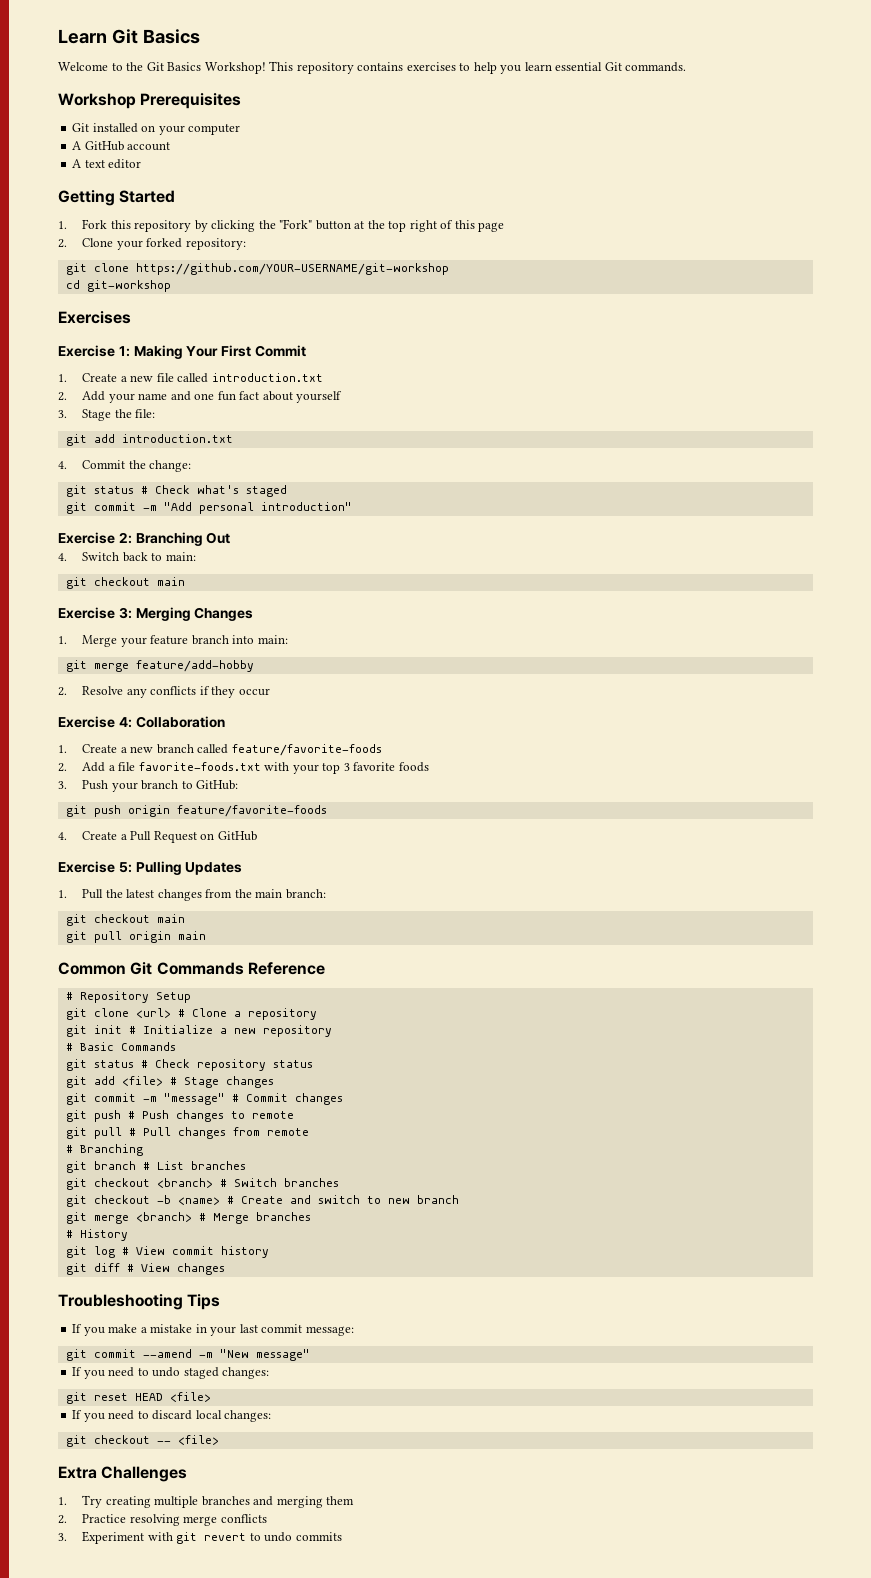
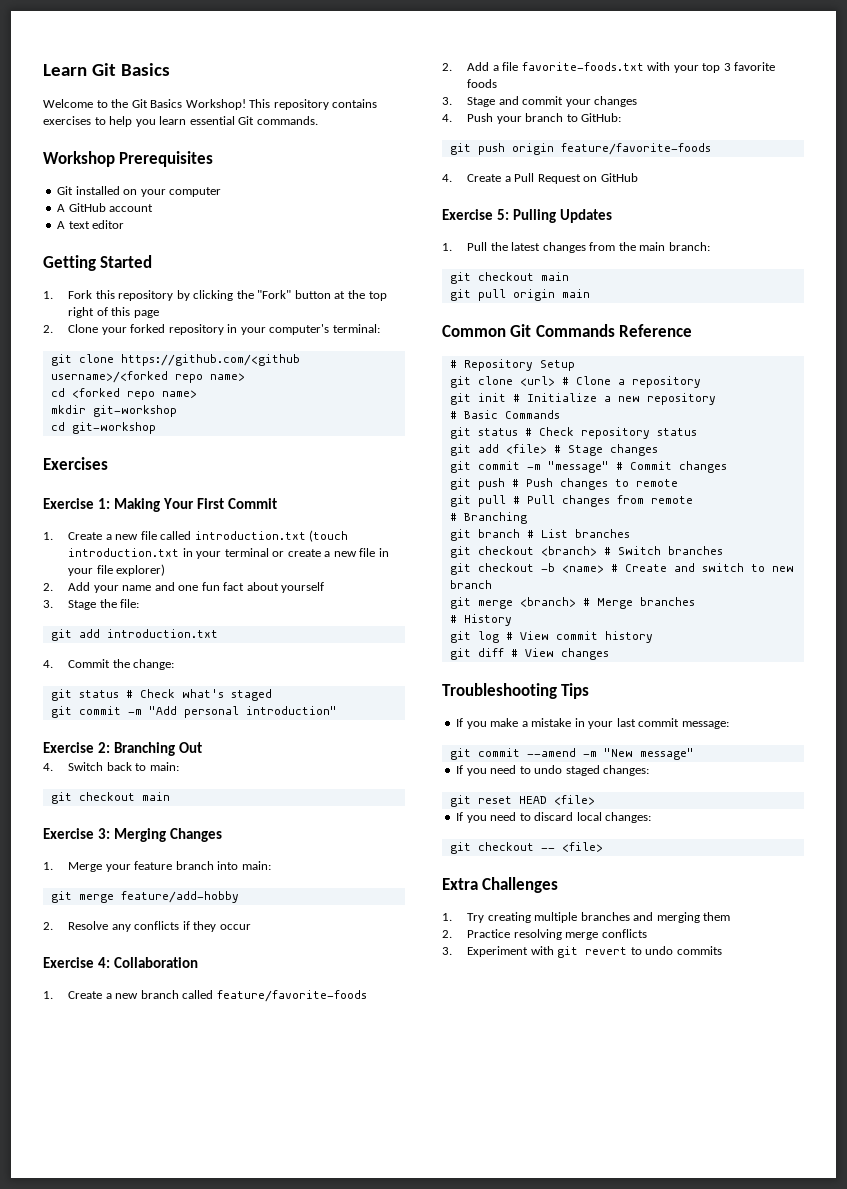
- 2. Clone your forked repository:
- git clone https://github.com/YOUR-USERNAME/git-workshop
+ 2. Clone your forked repository in your computer's terminal:
+ git clone https://github.com/<github username>/<forked repo name>
+ cd <forked repo name>
+ mkdir git-workshop
- 1. Create a new file called introduction.txt
+ 1. Create a new file called introduction.txt (touch introduction.txt in your terminal or create a new file in your file explorer)
- 3. Push your branch to GitHub:
+ 3. Stage and commit your changes
+ 4. Push your branch to GitHub:

